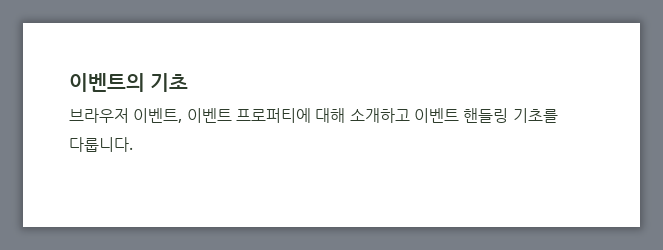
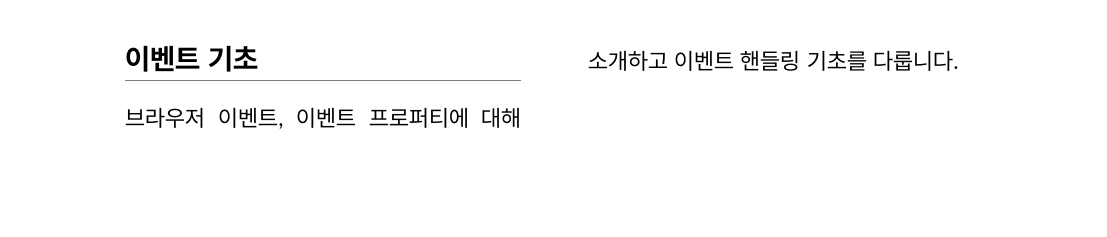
- 이벤트의 기초
+ 이벤트 기초

